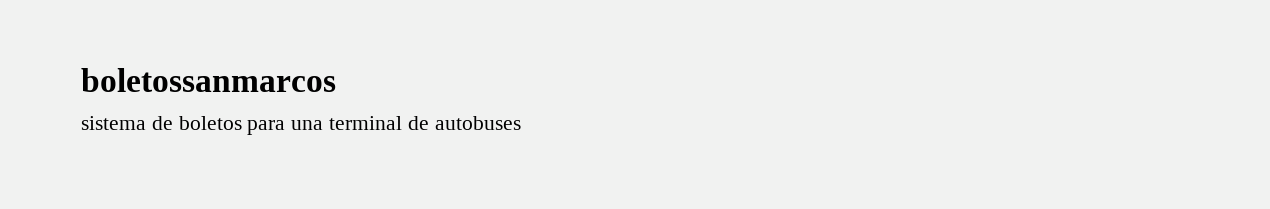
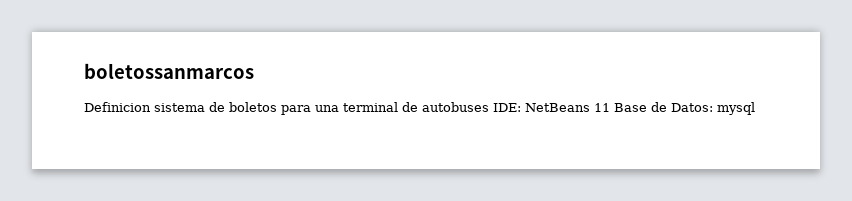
- sistema de boletos para una terminal de autobuses
+ Definicion sistema de boletos para una terminal de autobuses IDE: NetBeans 11 Base de Datos: mysql

